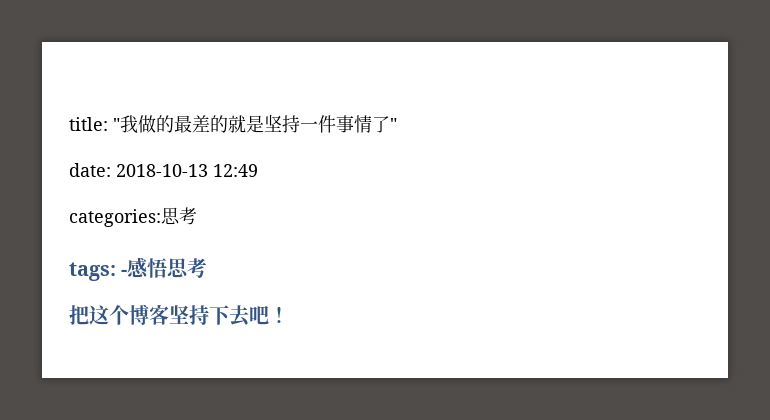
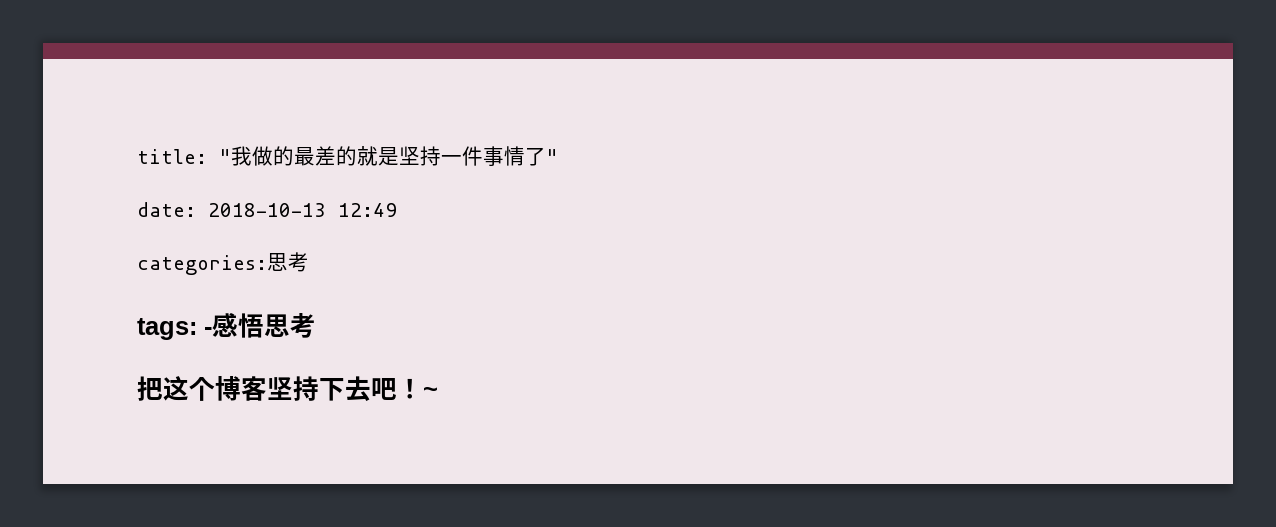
+ ~

